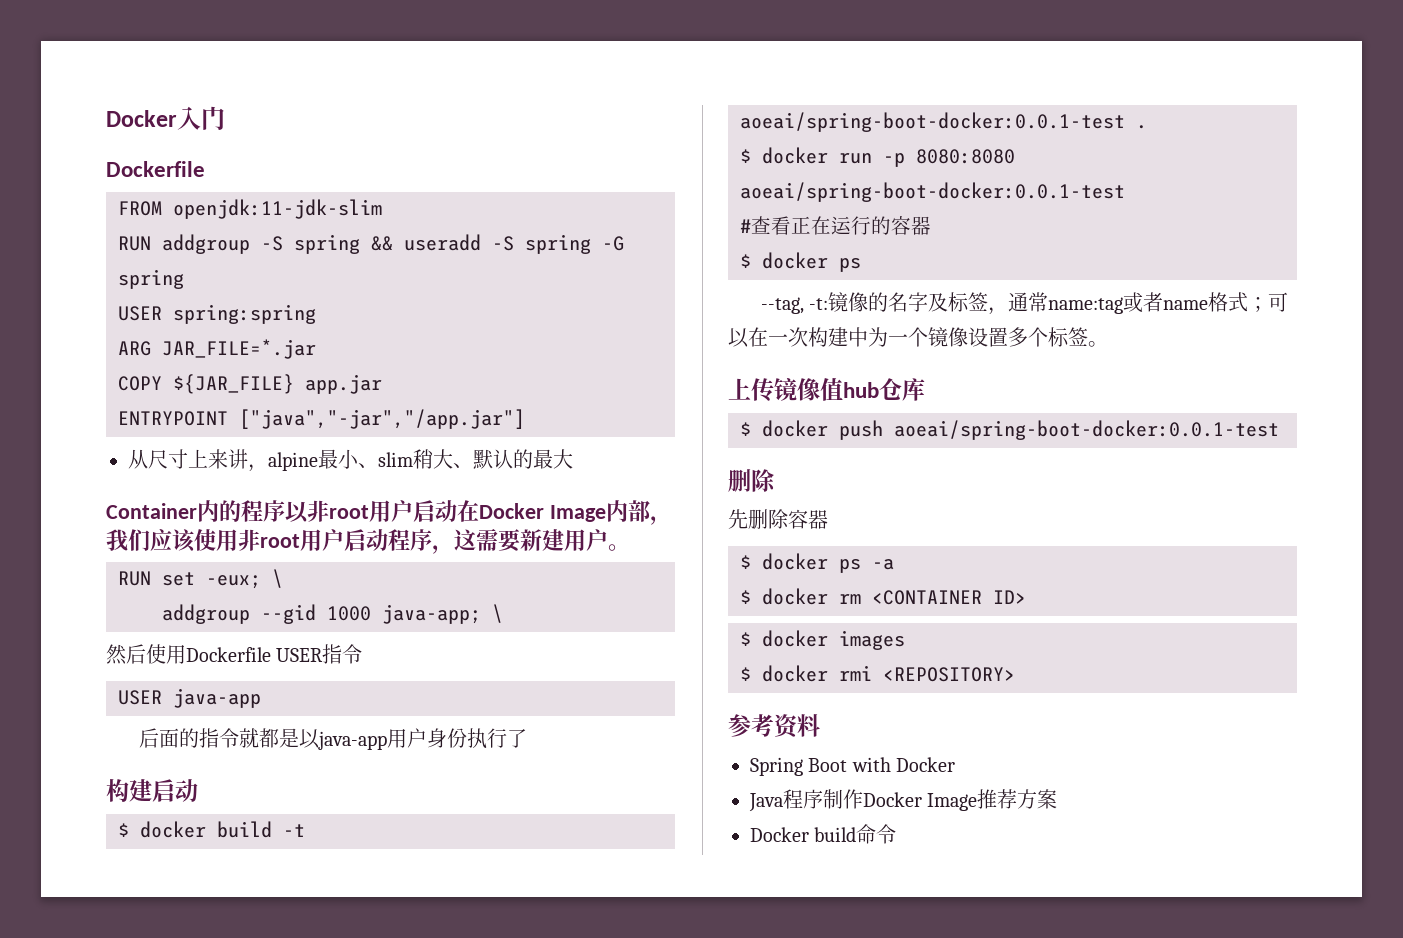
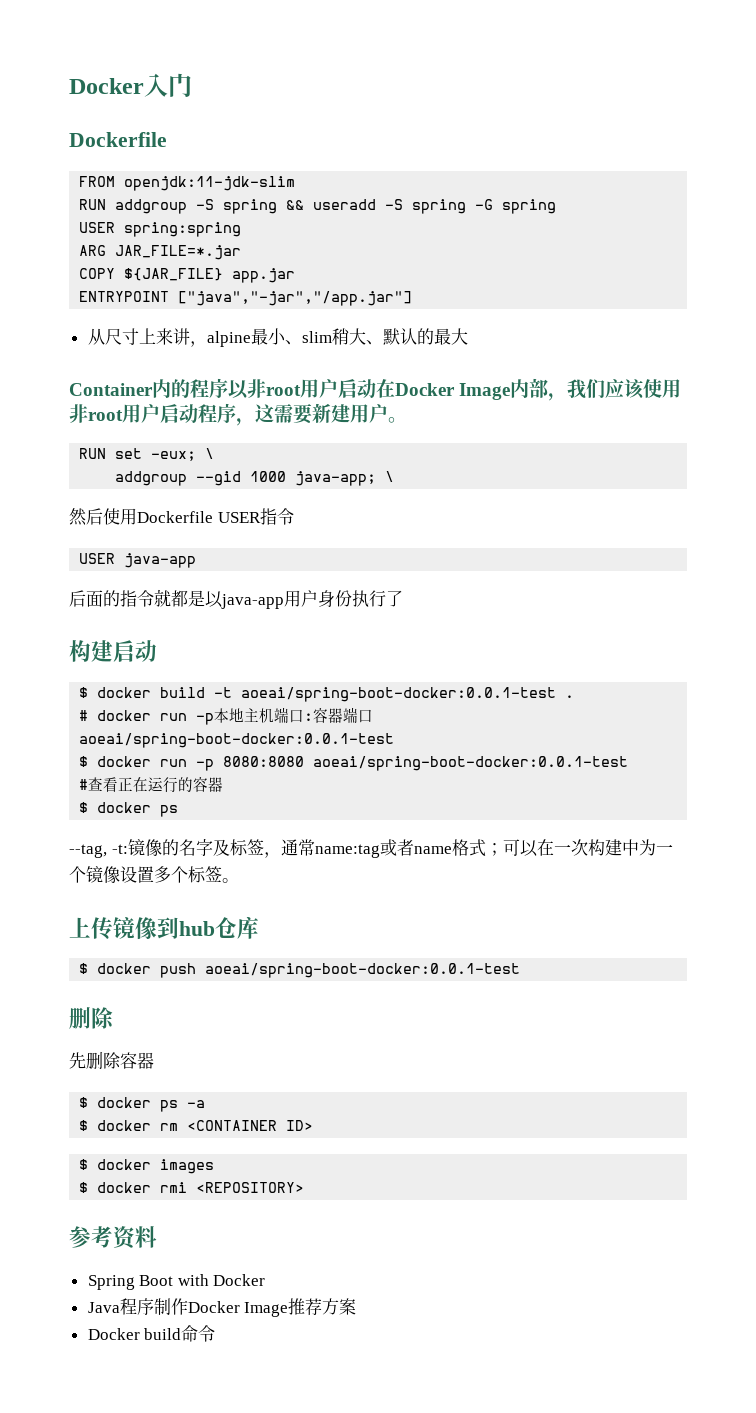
+ # docker run -p本地主机端口:容器端口aoeai/spring-boot-docker:0.0.1-test
- 上传镜像值hub仓库
+ 上传镜像到hub仓库

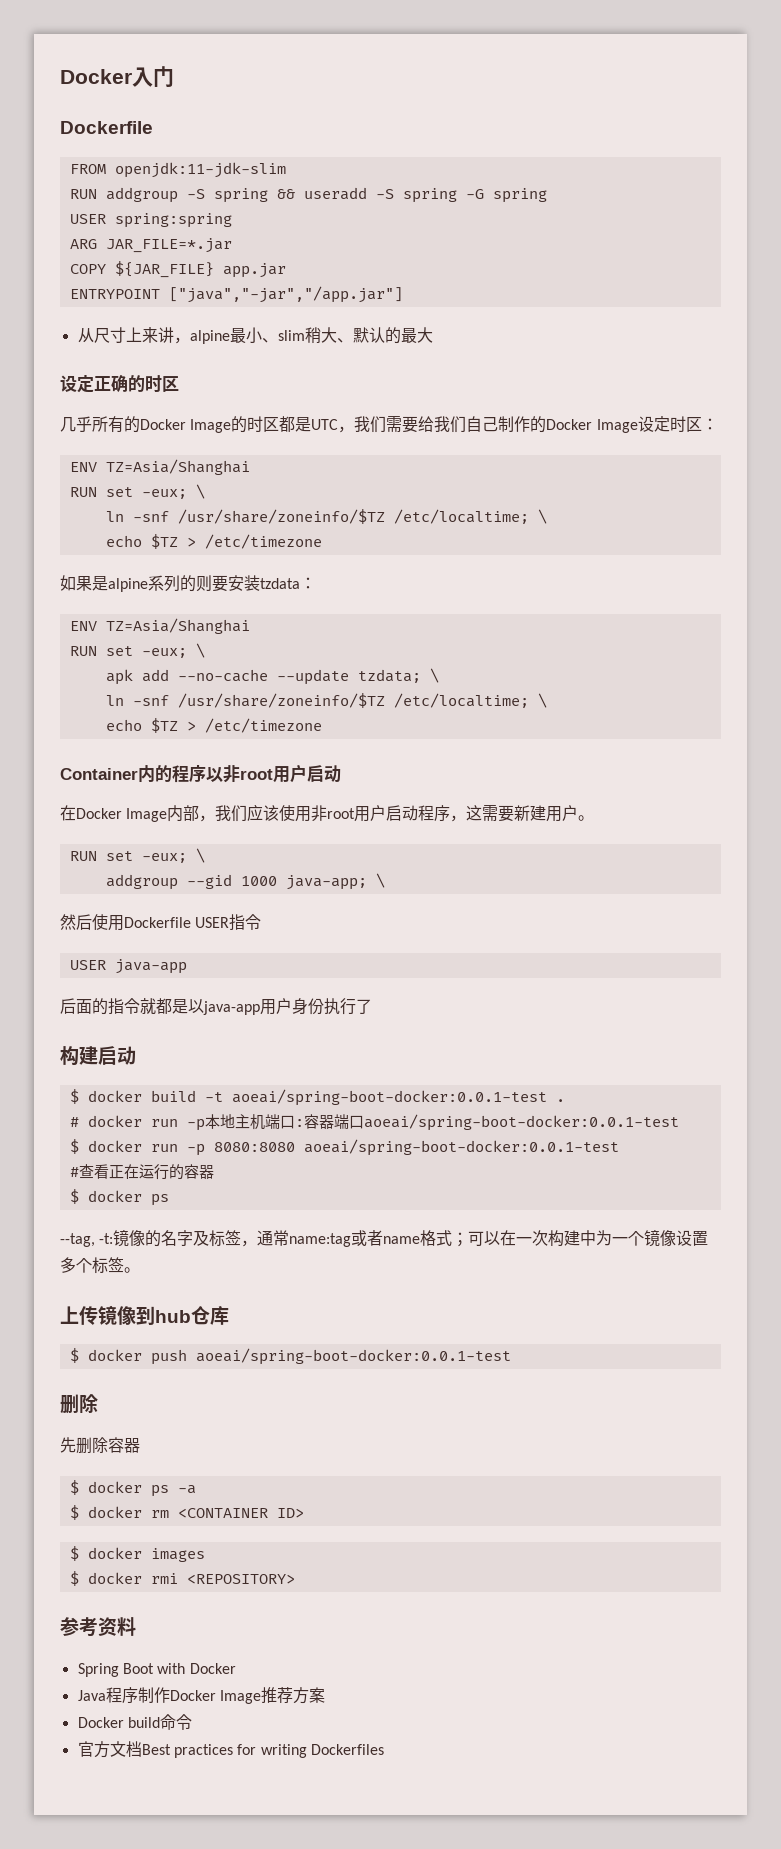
+ 设定正确的时区
+ 几乎所有的Docker Image的时区都是UTC，我们需要给我们自己制作的Docker Image设定时区：
+ ENV TZ=Asia/Shanghai
+ RUN set -eux; \
+ ln -snf /usr/share/zoneinfo/$TZ /etc/localtime; \
+ echo $TZ > /etc/timezone
+ 如果是alpine系列的则要安装tzdata：
+ ENV TZ=Asia/Shanghai
+ RUN set -eux; \
+ apk add --no-cache --update tzdata; \
+ ln -snf /usr/share/zoneinfo/$TZ /etc/localtime; \
+ echo $TZ > /etc/timezone
- Container内的程序以非root用户启动在Docker Image内部，我们应该使用非root用户启动程序，这需要新建用户。
+ Container内的程序以非root用户启动
+ 在Docker Image内部，我们应该使用非root用户启动程序，这需要新建用户。
+ 官方文档Best practices for writing Dockerfiles

